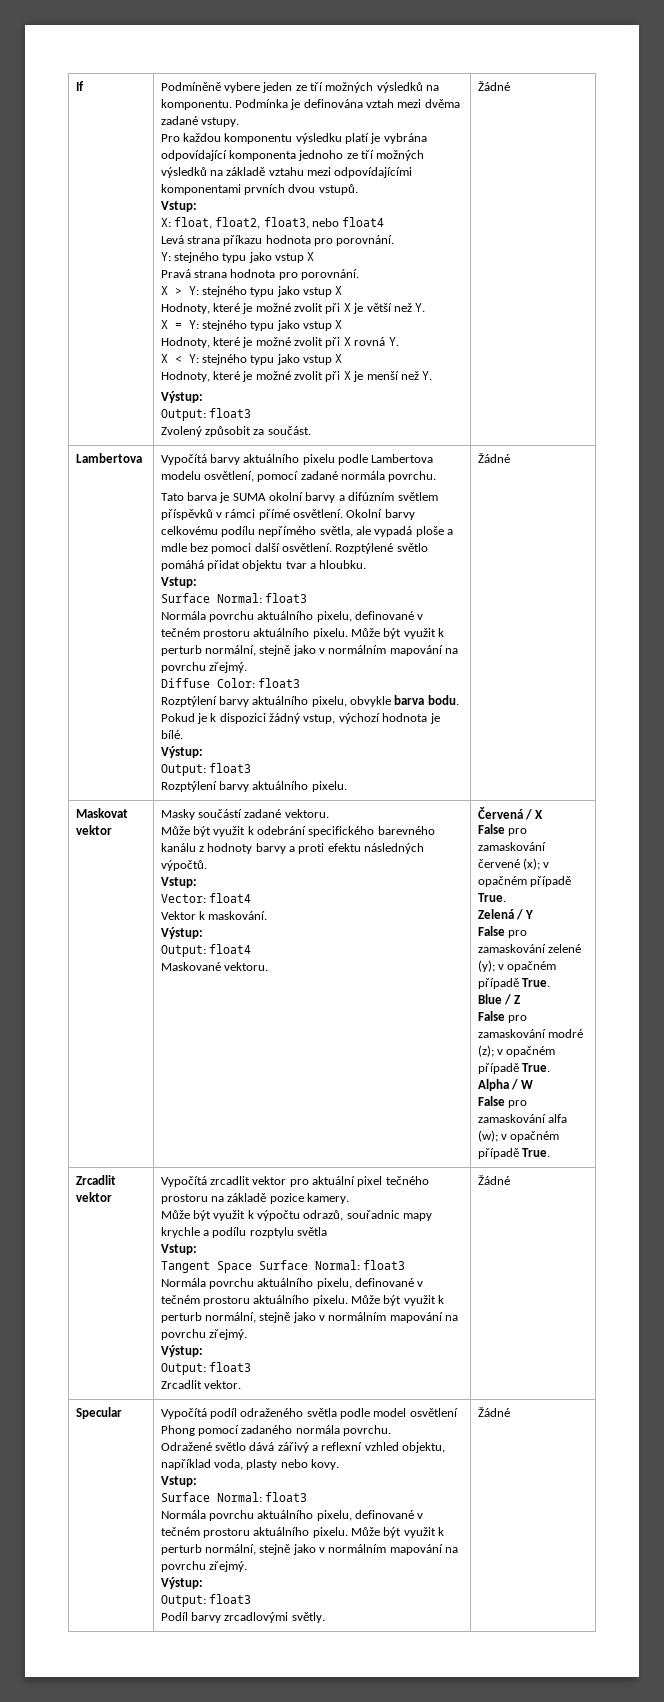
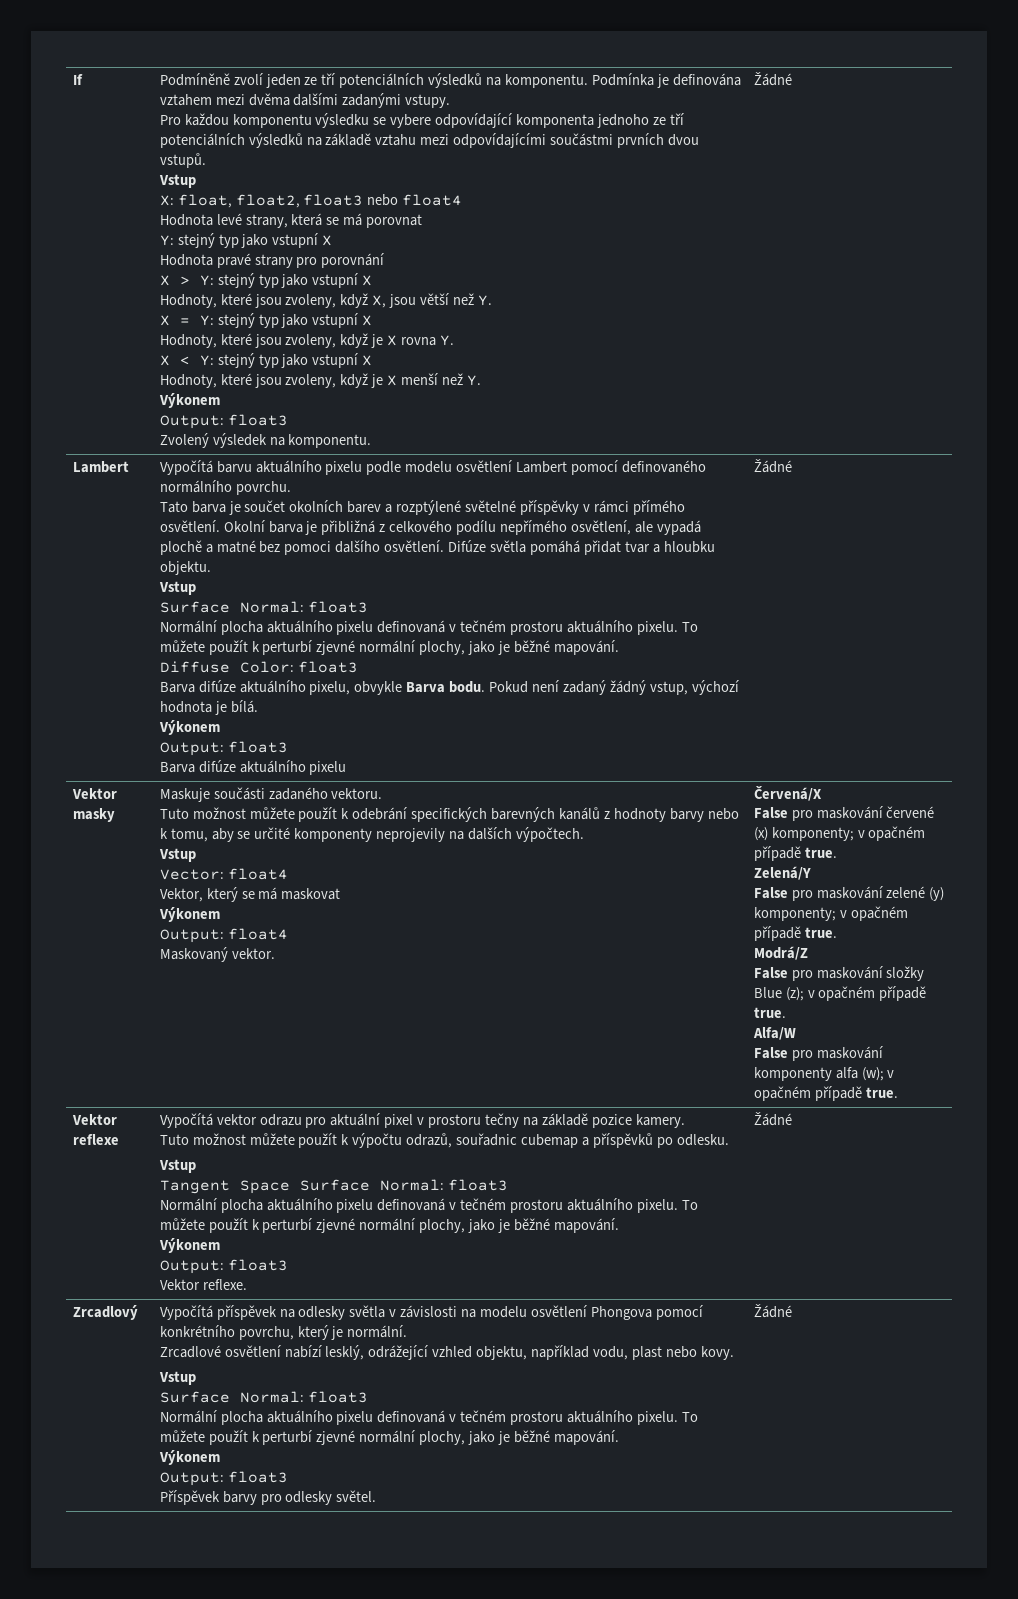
- Podmíněně vybere jeden ze tří možných výsledků na komponentu.
+ Podmíněně zvolí jeden ze tří potenciálních výsledků na komponentu.
- Podmínka je definována vztah mezi dvěma zadané vstupy.
+ Podmínka je definována vztahem mezi dvěma dalšími zadanými vstupy.
- Pro každou komponentu výsledku platí je vybrána odpovídající komponenta jednoho ze tří možných výsledků na základě vztahu mezi odpovídajícími komponentami prvních dvou vstupů.
- Vstup:
+ Pro každou komponentu výsledku se vybere odpovídající komponenta jednoho ze tří potenciálních výsledků na základě vztahu mezi odpovídajícími součástmi prvních dvou vstupů.
+ Vstup
- X: float, float2, float3, nebo float4
+ X: float, float2, float3 nebo float4
- Levá strana příkazu hodnota pro porovnání.
- Y: stejného typu jako vstup X
- Pravá strana hodnota pro porovnání.
+ Hodnota levé strany, která se má porovnat
+ Y: stejný typ jako vstupní X
+ Hodnota pravé strany pro porovnání
- X > Y: stejného typu jako vstup X
- Hodnoty, které je možné zvolit při X je větší než Y.
+ X > Y: stejný typ jako vstupní X
+ Hodnoty, které jsou zvoleny, když X, jsou větší než Y.
- X = Y: stejného typu jako vstup X
- Hodnoty, které je možné zvolit při X rovná Y.
+ X = Y: stejný typ jako vstupní X
+ Hodnoty, které jsou zvoleny, když je X rovna Y.
- X < Y: stejného typu jako vstup X
- Hodnoty, které je možné zvolit při X je menší než Y.
- Výstup:
+ X < Y: stejný typ jako vstupní X
+ Hodnoty, které jsou zvoleny, když je X menší než Y.
+ Výkonem
- Zvolený způsobit za součást. | Žádné
- Lambertova | Vypočítá barvy aktuálního pixelu podle Lambertova modelu osvětlení, pomocí zadané normála povrchu.
- Tato barva je SUMA okolní barvy a difúzním světlem příspěvků v rámci přímé osvětlení.
+ Zvolený výsledek na komponentu. | Žádné
+ Lambert | Vypočítá barvu aktuálního pixelu podle modelu osvětlení Lambert pomocí definovaného normálního povrchu.
+ Tato barva je součet okolních barev a rozptýlené světelné příspěvky v rámci přímého osvětlení.
- Okolní barvy celkovému podílu nepřímého světla, ale vypadá ploše a mdle bez pomoci další osvětlení. Rozptýlené světlo pomáhá přidat objektu tvar a hloubku.
- Vstup:
+ Okolní barva je přibližná z celkového podílu nepřímého osvětlení, ale vypadá plochě a matné bez pomoci dalšího osvětlení. Difúze světla pomáhá přidat tvar a hloubku objektu.
+ Vstup
  Surface Normal: float3
- Normála povrchu aktuálního pixelu, definované v tečném prostoru aktuálního pixelu. Může být využit k perturb normální, stejně jako v normálním mapování na povrchu zřejmý.
+ Normální plocha aktuálního pixelu definovaná v tečném prostoru aktuálního pixelu. To můžete použít k perturbí zjevné normální plochy, jako je běžné mapování.
- Rozptýlení barvy aktuálního pixelu, obvykle barva bodu.
+ Barva difúze aktuálního pixelu, obvykle Barva bodu.
- Pokud je k dispozici žádný vstup, výchozí hodnota je bílé.
- Výstup:
+ Pokud není zadaný žádný vstup, výchozí hodnota je bílá.
+ Výkonem
  Output: float3
- Rozptýlení barvy aktuálního pixelu. | Žádné
- Maskovat vektor | Masky součástí zadané vektoru.
- Může být využit k odebrání specifického barevného kanálu z hodnoty barvy a proti efektu následných výpočtů.
- Vstup:
+ Barva difúze aktuálního pixelu | Žádné
+ Vektor masky | Maskuje součásti zadaného vektoru.
+ Tuto možnost můžete použít k odebrání specifických barevných kanálů z hodnoty barvy nebo k tomu, aby se určité komponenty neprojevily na dalších výpočtech.
+ Vstup
  Vector: float4
- Vektor k maskování.
- Výstup:
+ Vektor, který se má maskovat
+ Výkonem
  Output: float4
- Maskované vektoru. | Červená / X
- False pro zamaskování červené (x); v opačném případě True.
- Zelená / Y
- False pro zamaskování zelené (y); v opačném případě True.
- Blue / Z
- False pro zamaskování modré (z); v opačném případě True.
- Alpha / W
- False pro zamaskování alfa (w); v opačném případě True.
- Zrcadlit vektor | Vypočítá zrcadlit vektor pro aktuální pixel tečného prostoru na základě pozice kamery.
+ Maskovaný vektor. | Červená/X
+ False pro maskování červené (x) komponenty; v opačném případě true.
+ Zelená/Y
+ False pro maskování zelené (y) komponenty; v opačném případě true.
+ Modrá/Z
+ False pro maskování složky Blue (z); v opačném případě true.
+ Alfa/W
+ False pro maskování komponenty alfa (w); v opačném případě true.
+ Vektor reflexe | Vypočítá vektor odrazu pro aktuální pixel v prostoru tečny na základě pozice kamery.
- Může být využit k výpočtu odrazů, souřadnic mapy krychle a podílu rozptylu světla
- Vstup:
+ Tuto možnost můžete použít k výpočtu odrazů, souřadnic cubemap a příspěvků po odlesku.
+ Vstup
  Tangent Space Surface Normal: float3
- Normála povrchu aktuálního pixelu, definované v tečném prostoru aktuálního pixelu. Může být využit k perturb normální, stejně jako v normálním mapování na povrchu zřejmý.
- Výstup:
+ Normální plocha aktuálního pixelu definovaná v tečném prostoru aktuálního pixelu. To můžete použít k perturbí zjevné normální plochy, jako je běžné mapování.
+ Výkonem
  Output: float3
- Zrcadlit vektor. | Žádné
- Specular | Vypočítá podíl odraženého světla podle model osvětlení Phong pomocí zadaného normála povrchu.
- Odražené světlo dává zářivý a reflexní vzhled objektu, například voda, plasty nebo kovy.
- Vstup:
+ Vektor reflexe. | Žádné
+ Zrcadlový | Vypočítá příspěvek na odlesky světla v závislosti na modelu osvětlení Phongova pomocí konkrétního povrchu, který je normální.
+ Zrcadlové osvětlení nabízí lesklý, odrážející vzhled objektu, například vodu, plast nebo kovy.
+ Vstup
  Surface Normal: float3
- Normála povrchu aktuálního pixelu, definované v tečném prostoru aktuálního pixelu. Může být využit k perturb normální, stejně jako v normálním mapování na povrchu zřejmý.
- Výstup:
+ Normální plocha aktuálního pixelu definovaná v tečném prostoru aktuálního pixelu. To můžete použít k perturbí zjevné normální plochy, jako je běžné mapování.
+ Výkonem
  Output: float3
- Podíl barvy zrcadlovými světly.
+ Příspěvek barvy pro odlesky světel.

